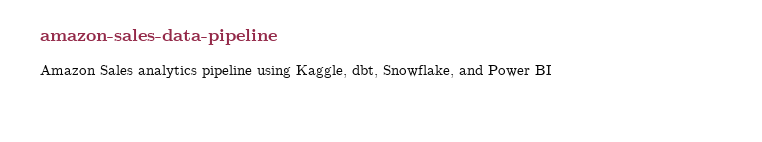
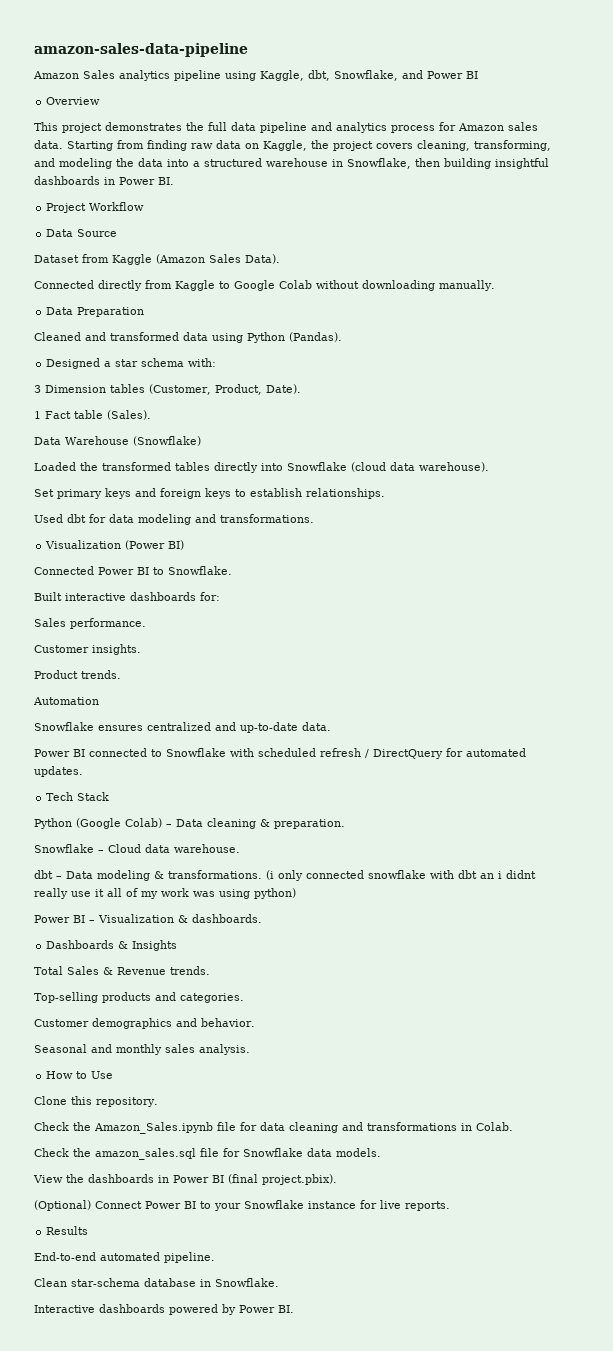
+ Overview
+ This project demonstrates the full data pipeline and analytics process for Amazon sales data. Starting from finding raw data on Kaggle, the project covers cleaning, transforming, and modeling the data into a structured warehouse in Snowflake, then building insightful dashboards in Power BI.
+ Project Workflow
+ Data Source
+ Dataset from Kaggle (Amazon Sales Data).
+ Connected directly from Kaggle to Google Colab without downloading manually.
+ Data Preparation
+ Cleaned and transformed data using Python (Pandas).
+ Designed a star schema with:
+ 3 Dimension tables (Customer, Product, Date).
+ 1 Fact table (Sales).
+ Data Warehouse (Snowflake)
+ Loaded the transformed tables directly into Snowflake (cloud data warehouse).
+ Set primary keys and foreign keys to establish relationships.
+ Used dbt for data modeling and transformations.
+ Visualization (Power BI)
+ Connected Power BI to Snowflake.
+ Built interactive dashboards for:
+ Sales performance.
+ Customer insights.
+ Product trends.
+ Automation
+ Snowflake ensures centralized and up-to-date data.
+ Power BI connected to Snowflake with scheduled refresh / DirectQuery for automated updates.
+ Tech Stack
+ Python (Google Colab) – Data cleaning & preparation.
+ Snowflake – Cloud data warehouse.
+ dbt – Data modeling & transformations. (i only connected snowflake with dbt an i didnt really use it all of my work was using python)
+ Power BI – Visualization & dashboards.
+ Dashboards & Insights
+ Total Sales & Revenue trends.
+ Top-selling products and categories.
+ Customer demographics and behavior.
+ Seasonal and monthly sales analysis.
+ How to Use
+ Clone this repository.
+ Check the Amazon_Sales.ipynb file for data cleaning and transformations in Colab.
+ Check the amazon_sales.sql file for Snowflake data models.
+ View the dashboards in Power BI (final project.pbix).
+ (Optional) Connect Power BI to your Snowflake instance for live reports.
+ Results
+ End-to-end automated pipeline.
+ Clean star-schema database in Snowflake.
+ Interactive dashboards powered by Power BI.

